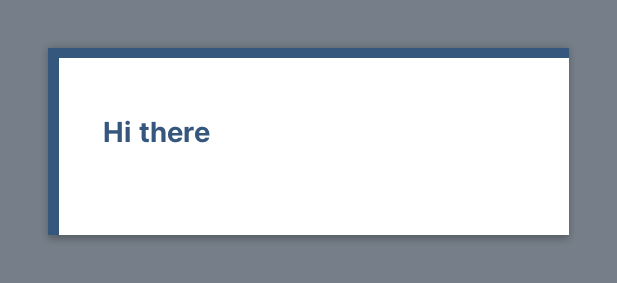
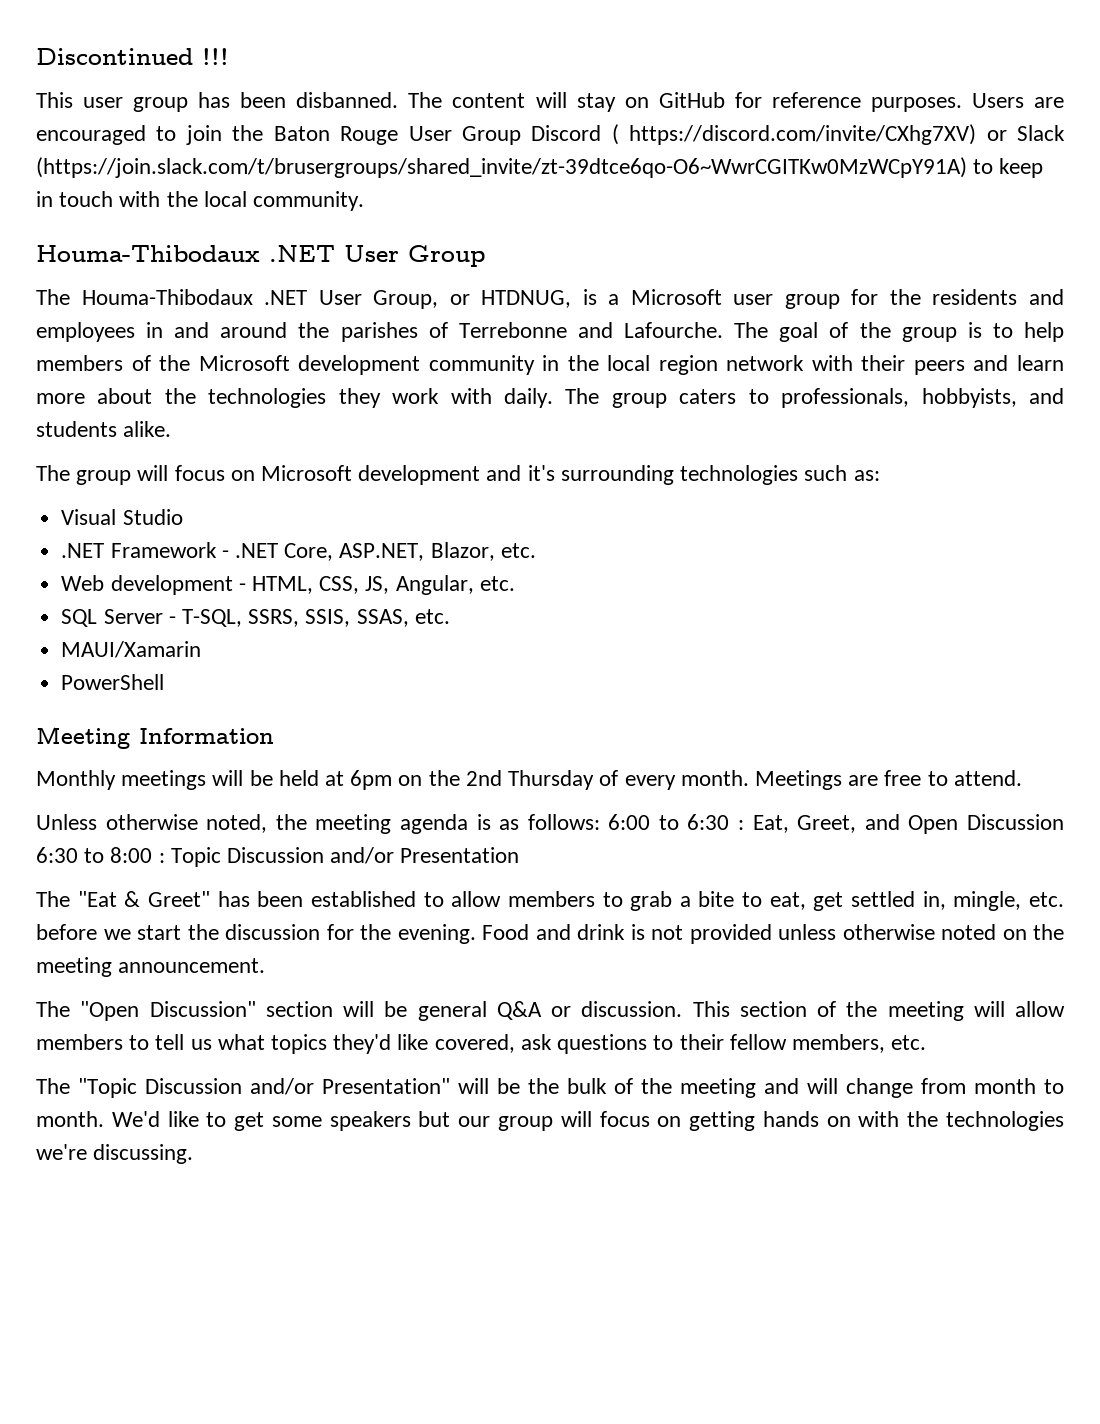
- Hi there
+ Discontinued !!!
+ This user group has been disbanned. The content will stay on GitHub for reference purposes. Users are encouraged to join the Baton Rouge User Group Discord ( https://discord.com/invite/CXhg7XV) or Slack (https://join.slack.com/t/brusergroups/shared_invite/zt-39dtce6qo-O6~WwrCGITKw0MzWCpY91A) to keep in touch with the local community.
+ Houma-Thibodaux .NET User Group
+ The Houma-Thibodaux .NET User Group, or HTDNUG, is a Microsoft user group for the residents and employees in and around the parishes of Terrebonne and Lafourche. The goal of the group is to help members of the Microsoft development community in the local region network with their peers and learn more about the technologies they work with daily. The group caters to professionals, hobbyists, and students alike.
+ The group will focus on Microsoft development and it's surrounding technologies such as:
+ Visual Studio
+ .NET Framework - .NET Core, ASP.NET, Blazor, etc.
+ Web development - HTML, CSS, JS, Angular, etc.
+ SQL Server - T-SQL, SSRS, SSIS, SSAS, etc.
+ MAUI/Xamarin
+ PowerShell
+ Meeting Information
+ Monthly meetings will be held at 6pm on the 2nd Thursday of every month. Meetings are free to attend.
+ Unless otherwise noted, the meeting agenda is as follows: 6:00 to 6:30 : Eat, Greet, and Open Discussion 6:30 to 8:00 : Topic Discussion and/or Presentation
+ The "Eat & Greet" has been established to allow members to grab a bite to eat, get settled in, mingle, etc. before we start the discussion for the evening. Food and drink is not provided unless otherwise noted on the meeting announcement.
+ The "Open Discussion" section will be general Q&A or discussion. This section of the meeting will allow members to tell us what topics they'd like covered, ask questions to their fellow members, etc.
+ The "Topic Discussion and/or Presentation" will be the bulk of the meeting and will change from month to month. We'd like to get some speakers but our group will focus on getting hands on with the technologies we're discussing.

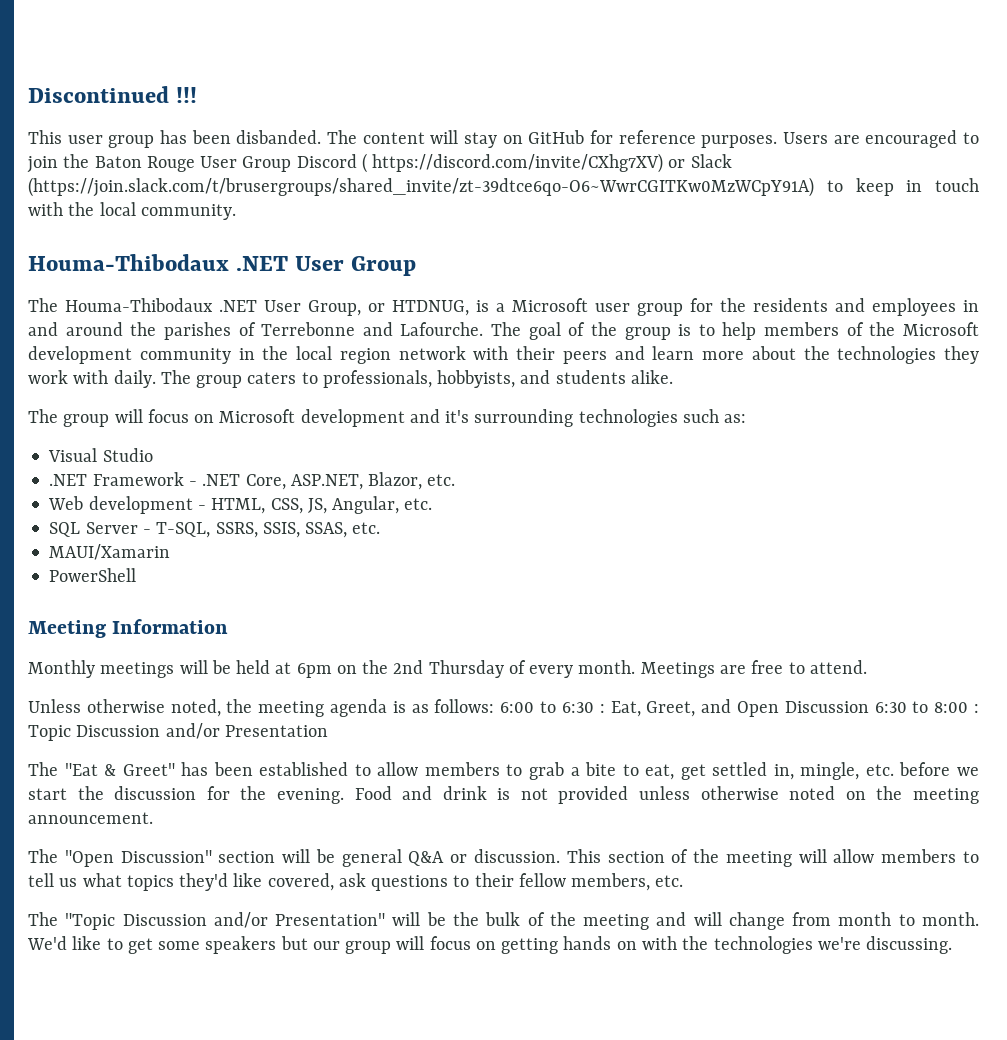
- This user group has been disbanned.
+ This user group has been disbanded.

